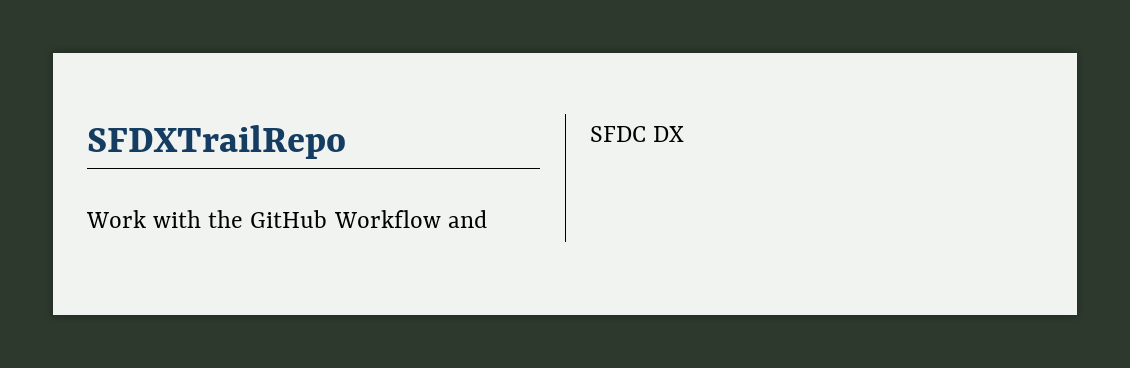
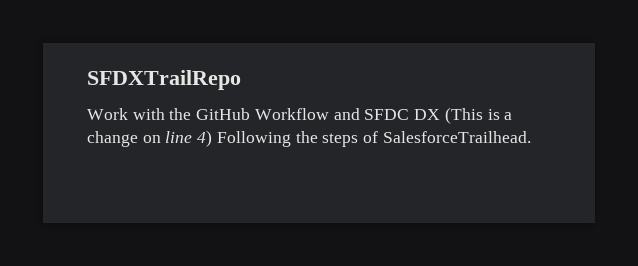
- Work with the GitHub Workflow and SFDC DX
+ Work with the GitHub Workflow and SFDC DX (This is a change on line 4) Following the steps of SalesforceTrailhead.

